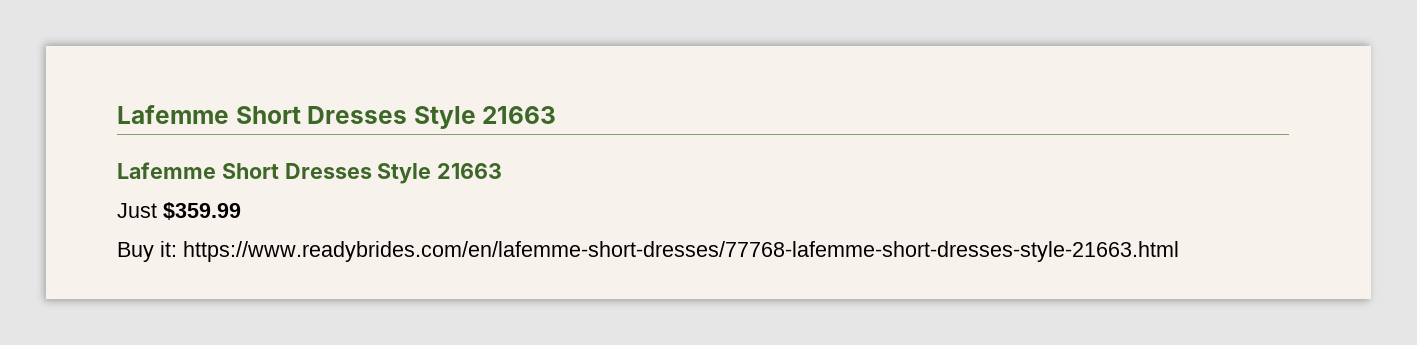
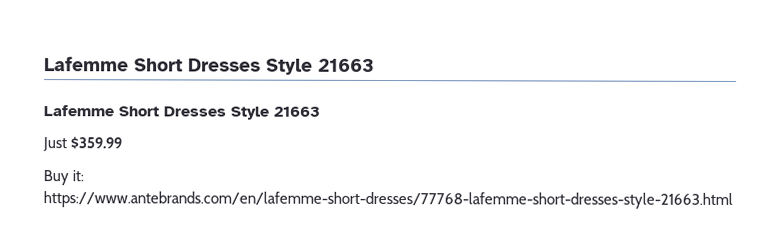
- Buy it: https://www.readybrides.com/en/lafemme-short-dresses/77768-lafemme-short-dresses-style-21663.html
+ Buy it: https://www.antebrands.com/en/lafemme-short-dresses/77768-lafemme-short-dresses-style-21663.html

